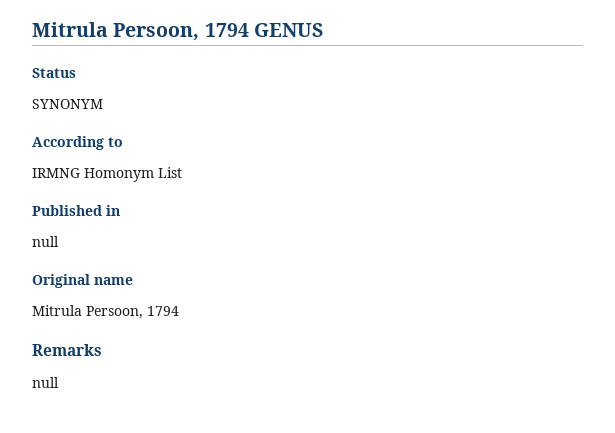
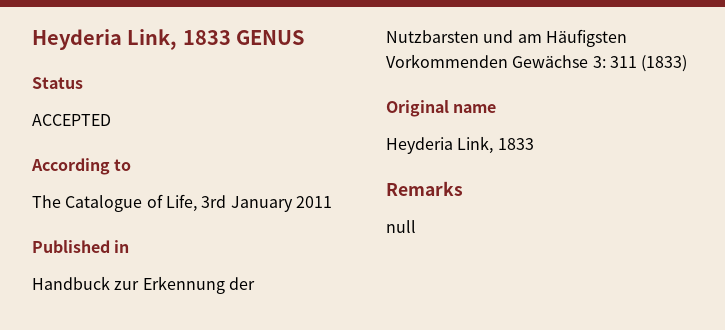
- Mitrula Persoon, 1794 GENUS
+ Heyderia Link, 1833 GENUS
- SYNONYM
+ ACCEPTED
- IRMNG Homonym List
+ The Catalogue of Life, 3rd January 2011
  Published in
- null
+ Handbuck zur Erkennung der Nutzbarsten und am Häufigsten Vorkommenden Gewächse 3: 311 (1833)
  Original name
- Mitrula Persoon, 1794
+ Heyderia Link, 1833

